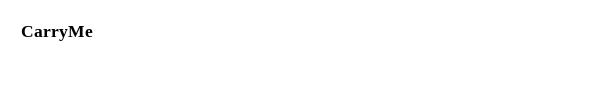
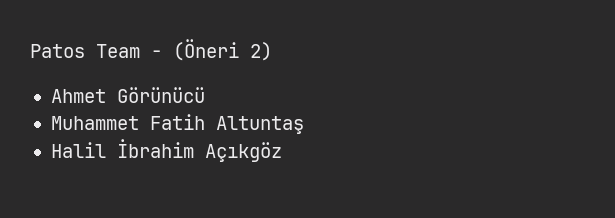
- CarryMe
+ Patos Team - (Öneri 2)
+ Ahmet Görünücü
+ Muhammet Fatih Altuntaş
+ Halil İbrahim Açıkgöz

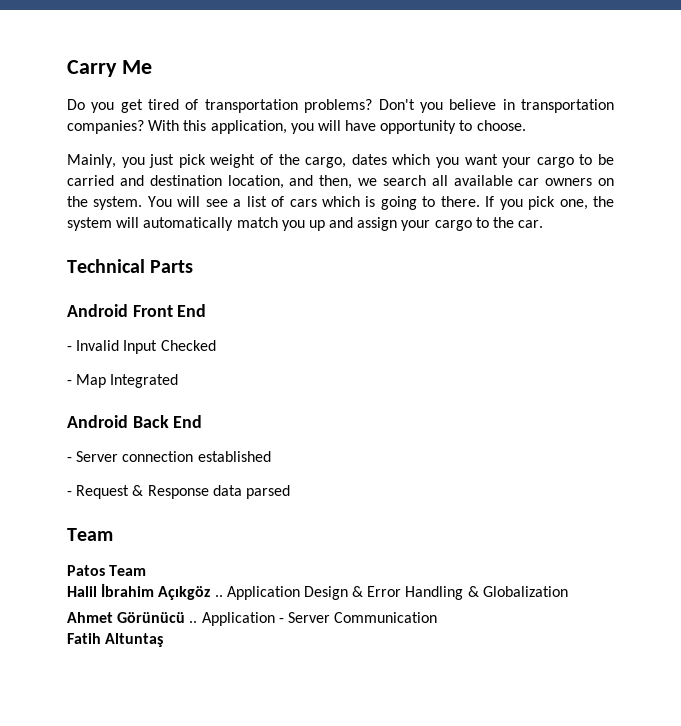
- Patos Team - (Öneri 2)
- Ahmet Görünücü
- Muhammet Fatih Altuntaş
- Halil İbrahim Açıkgöz
+ Carry Me
+ Do you get tired of transportation problems? Don't you believe in transportation companies? With this application, you will have opportunity to choose.
+ Mainly, you just pick weight of the cargo, dates which you want your cargo to be carried and destination location, and then, we search all available car owners on the system. You will see a list of cars which is going to there. If you pick one, the system will automatically match you up and assign your cargo to the car.
+ Technical Parts
+ Android Front End
+ - Invalid Input Checked
+ - Map Integrated
+ Android Back End
+ - Server connection established
+ - Request & Response data parsed
+ Team
+ Patos Team
+ Halil İbrahim Açıkgöz .. Application Design & Error Handling & Globalization
+ Ahmet Görünücü .. Application - Server Communication
+ Fatih Altuntaş

